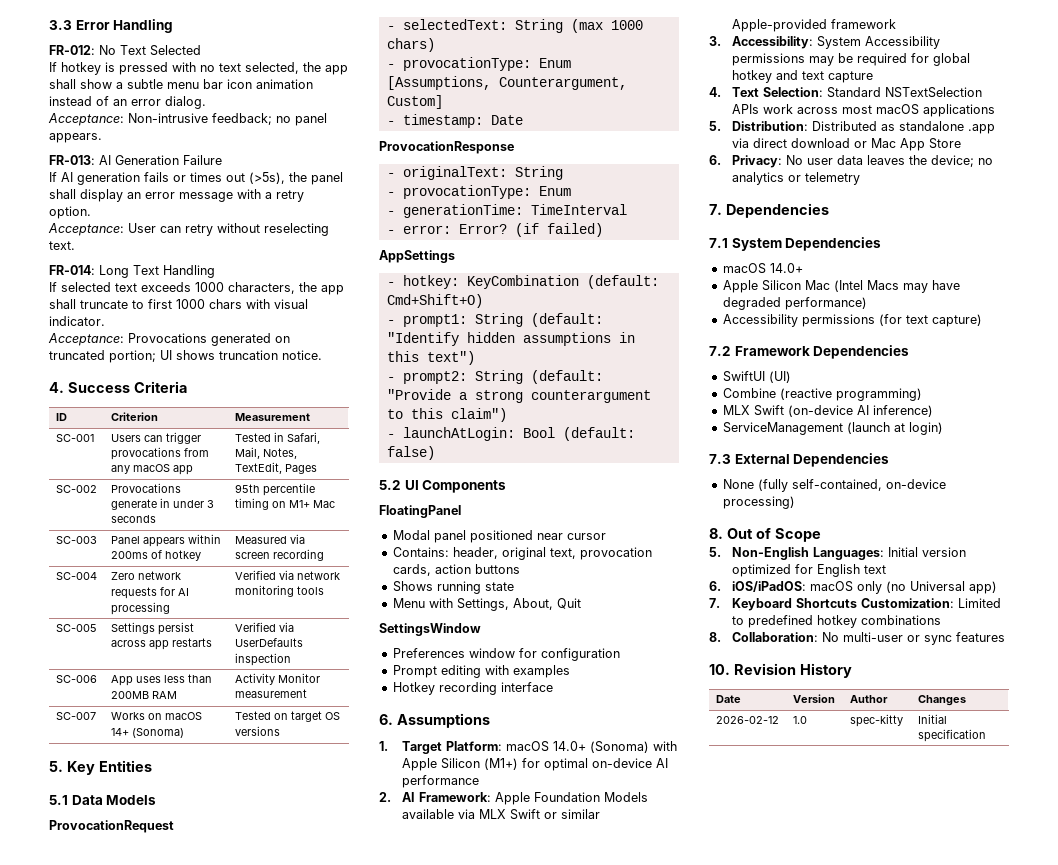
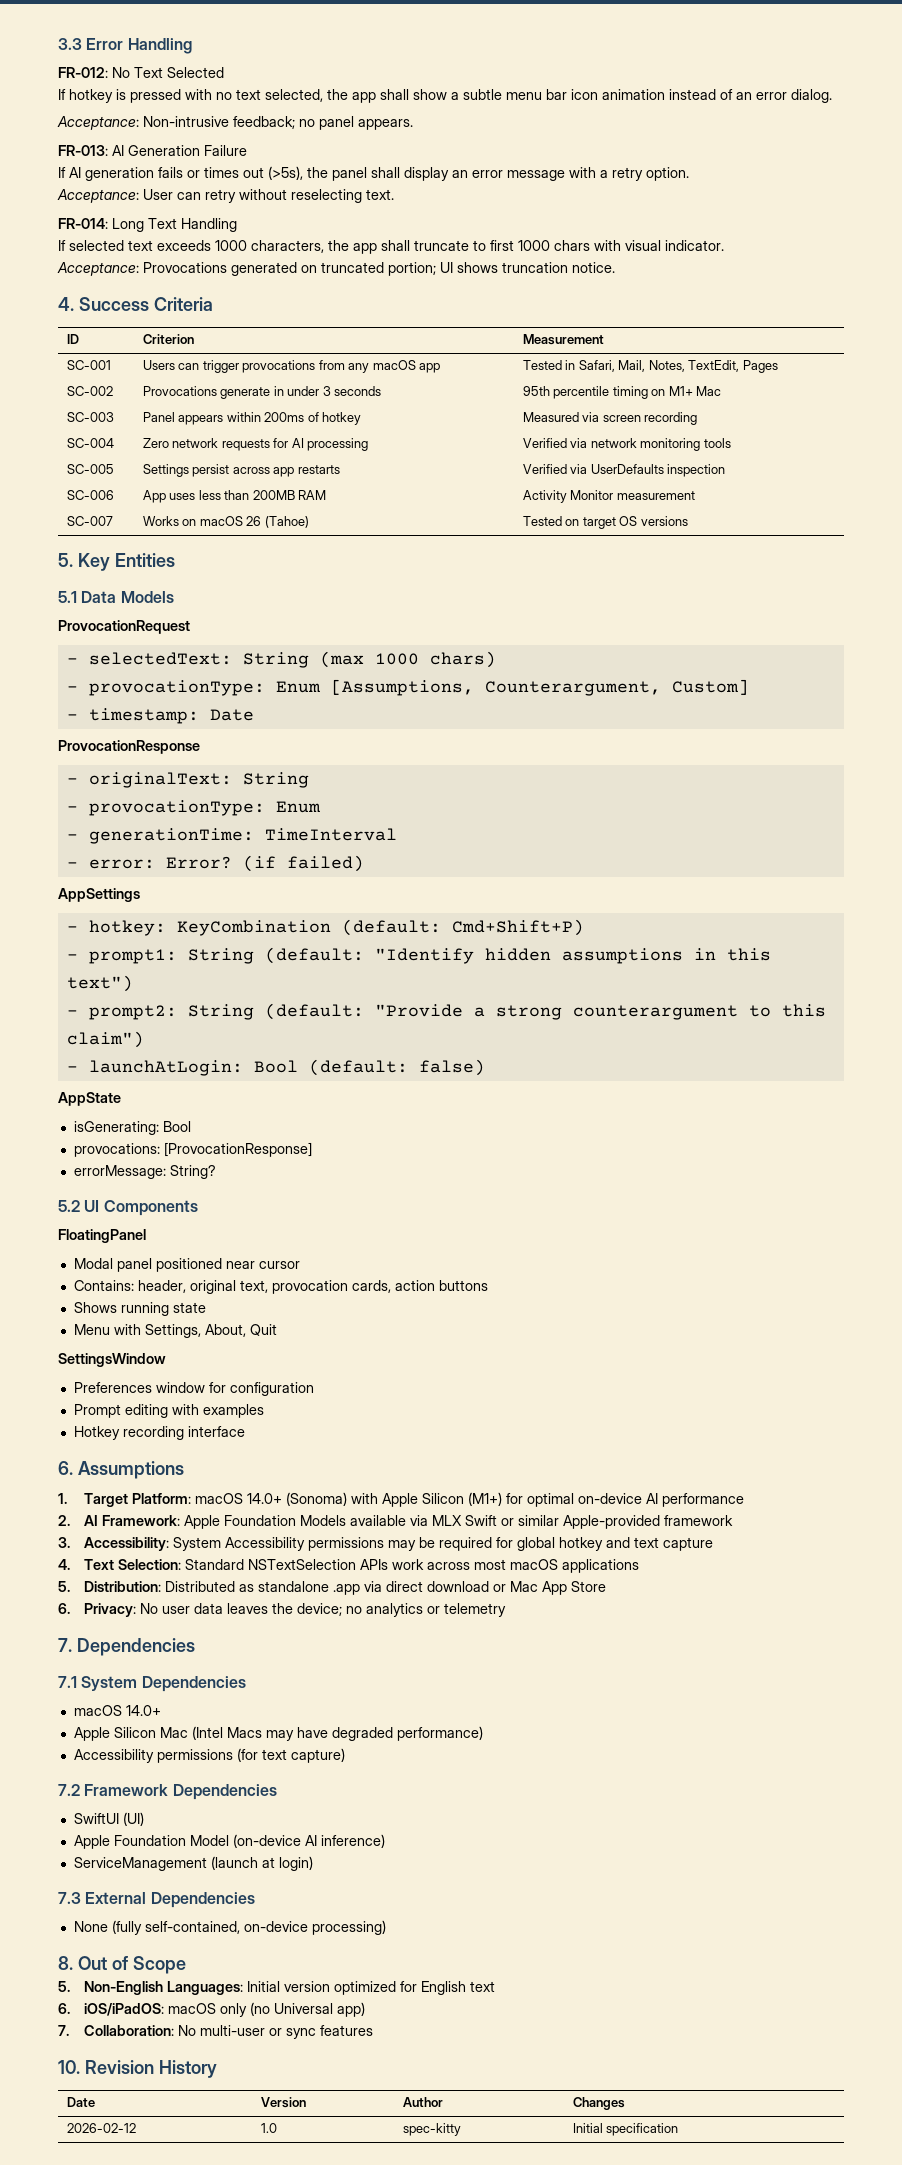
- SC-007 | Works on macOS 14+ (Sonoma) | Tested on target OS versions
+ SC-007 | Works on macOS 26 (Tahoe) | Tested on target OS versions
- - hotkey: KeyCombination (default: Cmd+Shift+O)
+ - hotkey: KeyCombination (default: Cmd+Shift+P)
+ AppState
+ isGenerating: Bool
+ provocations: [ProvocationResponse]
+ errorMessage: String?
- Combine (reactive programming)
- MLX Swift (on-device AI inference)
+ Apple Foundation Model (on-device AI inference)
- 7. Keyboard Shortcuts Customization: Limited to predefined hotkey combinations
- 8. Collaboration: No multi-user or sync features
+ 7. Collaboration: No multi-user or sync features

